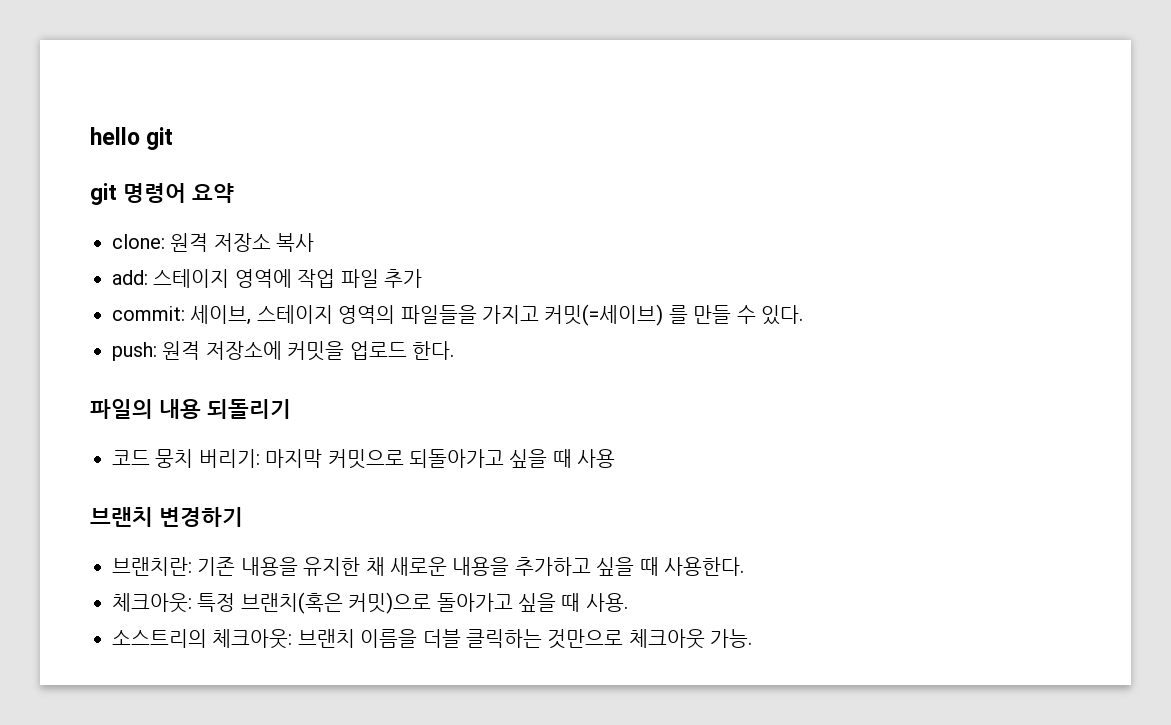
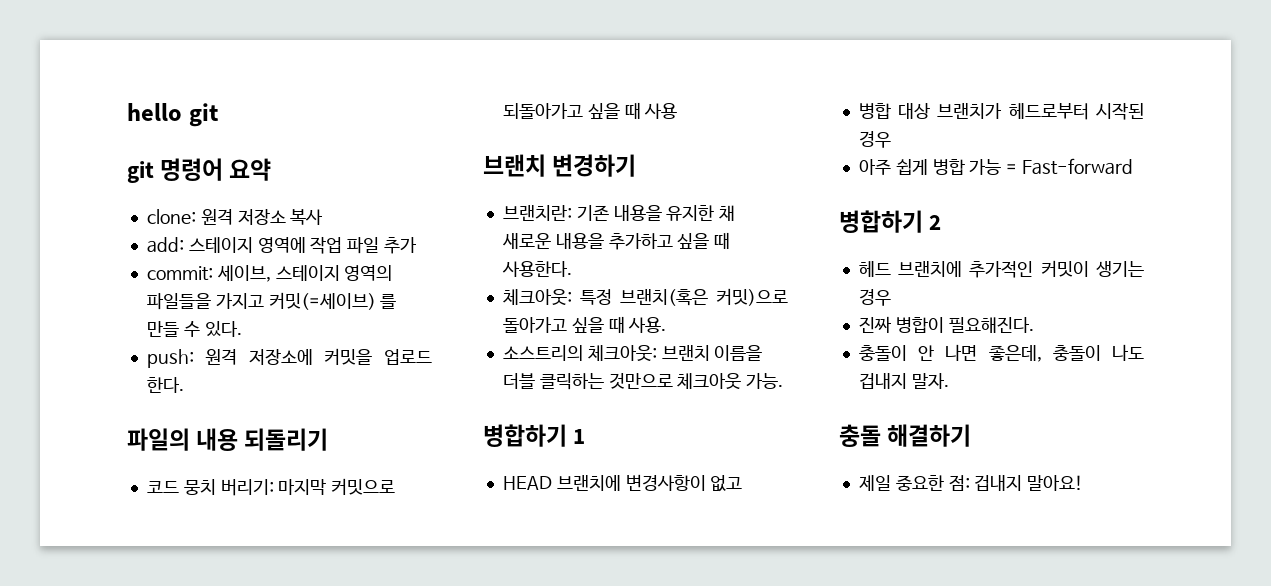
+ 병합하기 1
+ HEAD 브랜치에 변경사항이 없고
+ 병합 대상 브랜치가 헤드로부터 시작된 경우
+ 아주 쉽게 병합 가능 = Fast-forward
+ 병합하기 2
+ 헤드 브랜치에 추가적인 커밋이 생기는 경우
+ 진짜 병합이 필요해진다.
+ 충돌이 안 나면 좋은데, 충돌이 나도 겁내지 말자.
+ 충돌 해결하기
+ 제일 중요한 점: 겁내지 말아요!

